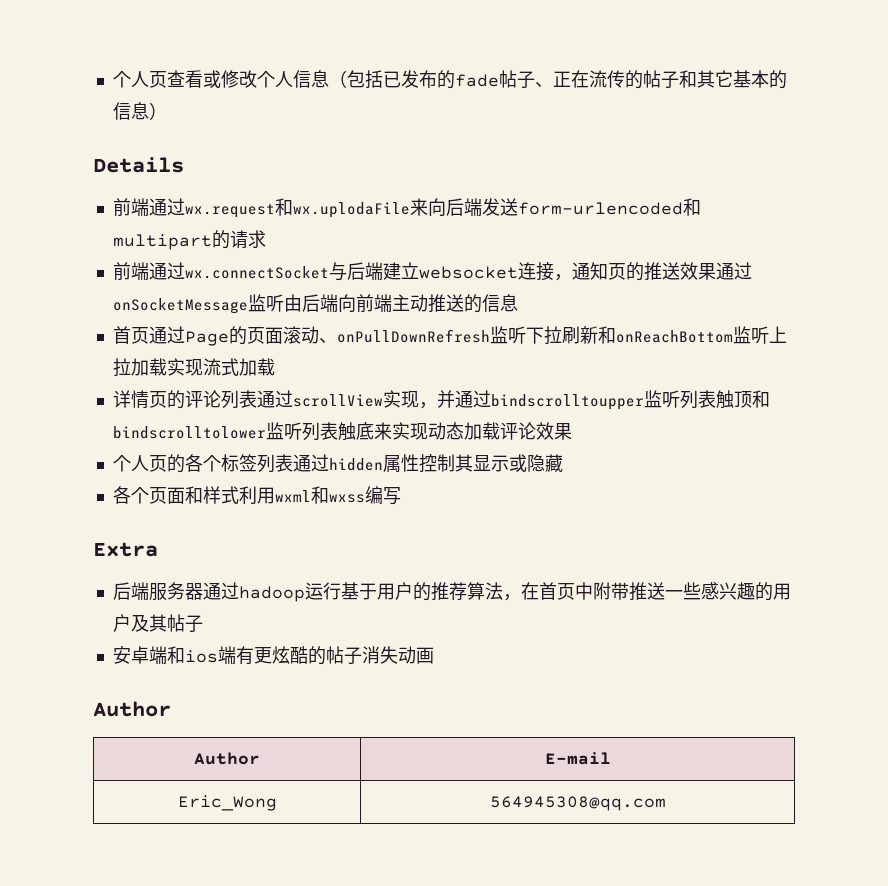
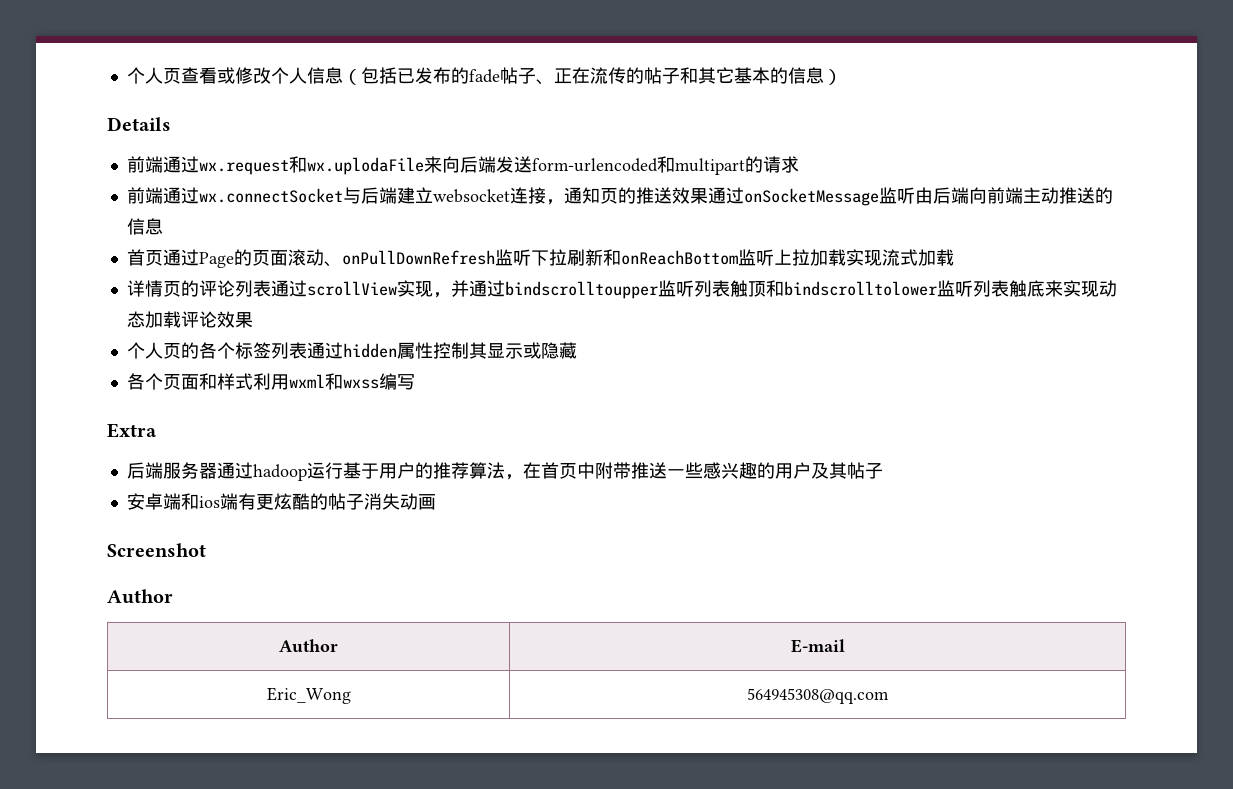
+ Screenshot

